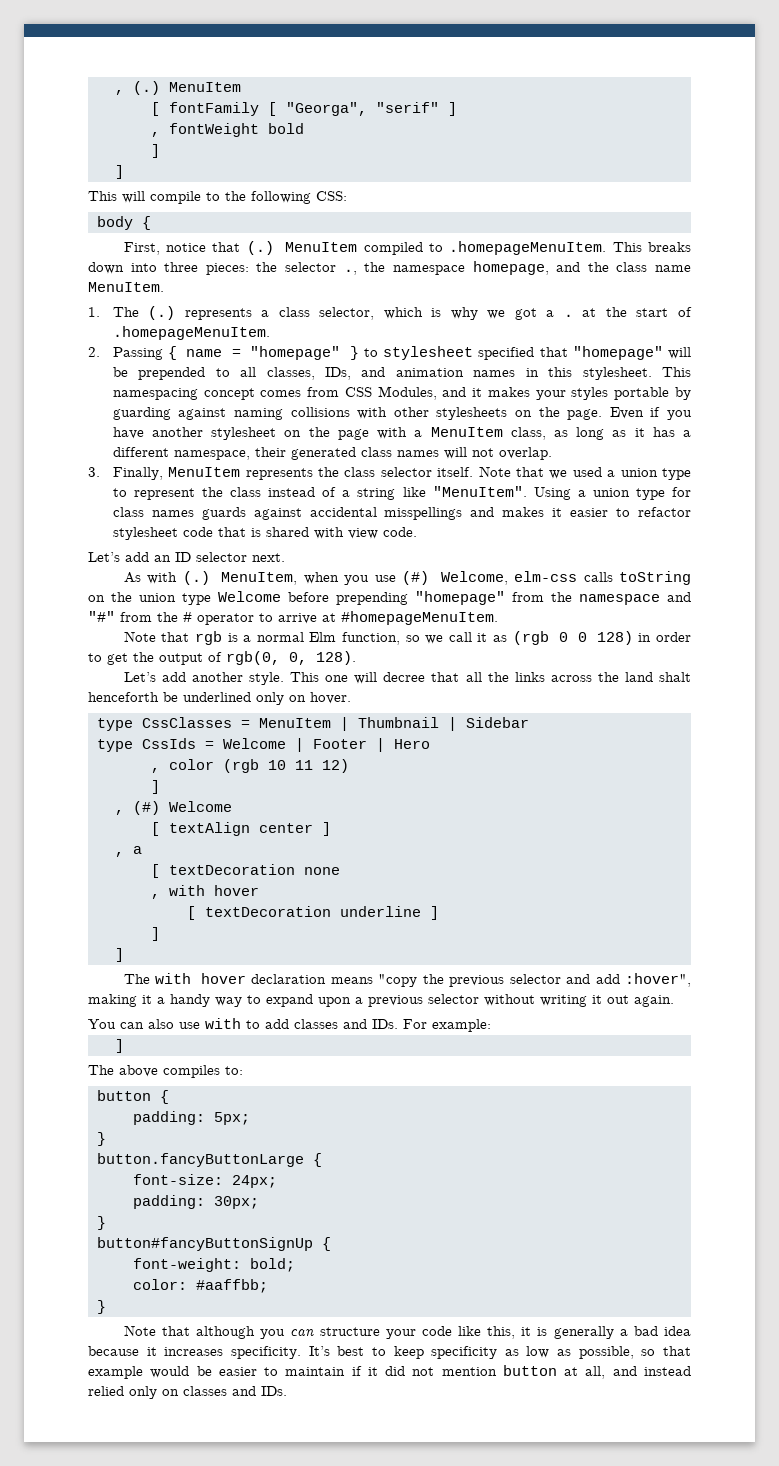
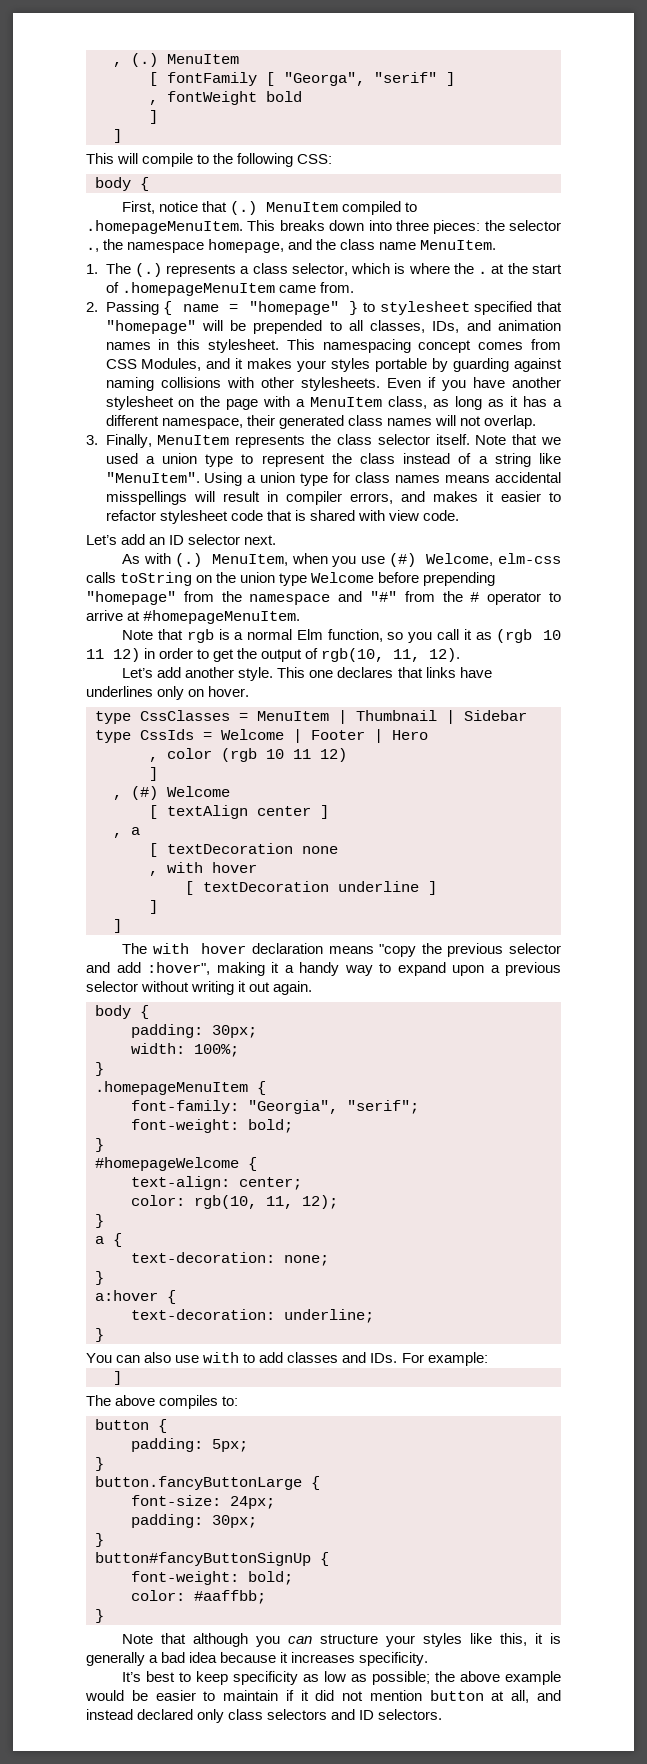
- 1. The (.) represents a class selector, which is why we got a . at the start of .homepageMenuItem.
+ 1. The (.) represents a class selector, which is where the . at the start of .homepageMenuItem came from.
- This namespacing concept comes from CSS Modules, and it makes your styles portable by guarding against naming collisions with other stylesheets on the page.
+ This namespacing concept comes from CSS Modules, and it makes your styles portable by guarding against naming collisions with other stylesheets.
- Using a union type for class names guards against accidental misspellings and makes it easier to refactor stylesheet code that is shared with view code.
+ Using a union type for class names means accidental misspellings will result in compiler errors, and makes it easier to refactor stylesheet code that is shared with view code.
- Note that rgb is a normal Elm function, so we call it as (rgb 0 0 128) in order to get the output of rgb(0, 0, 128).
+ Note that rgb is a normal Elm function, so you call it as (rgb 10 11 12) in order to get the output of rgb(10, 11, 12).
- This one will decree that all the links across the land shalt henceforth be underlined only on hover.
+ This one declares that links have underlines only on hover.
  The with hover declaration means "copy the previous selector and add :hover", making it a handy way to expand upon a previous selector without writing it out again.
+ body {
+ padding: 30px;
+ width: 100%;
+ }
+ .homepageMenuItem {
+ font-family: "Georgia", "serif";
+ font-weight: bold;
+ }
+ #homepageWelcome {
+ text-align: center;
+ color: rgb(10, 11, 12);
+ }
+ a {
+ text-decoration: none;
+ }
+ a:hover {
+ text-decoration: underline;
+ }
- Note that although you can structure your code like this, it is generally a bad idea because it increases specificity. It’s best to keep specificity as low as possible, so that example would be easier to maintain if it did not mention button at all, and instead relied only on classes and IDs.
+ Note that although you can structure your styles like this, it is generally a bad idea because it increases specificity.
+ It’s best to keep specificity as low as possible; the above example would be easier to maintain if it did not mention button at all, and instead declared only class selectors and ID selectors.

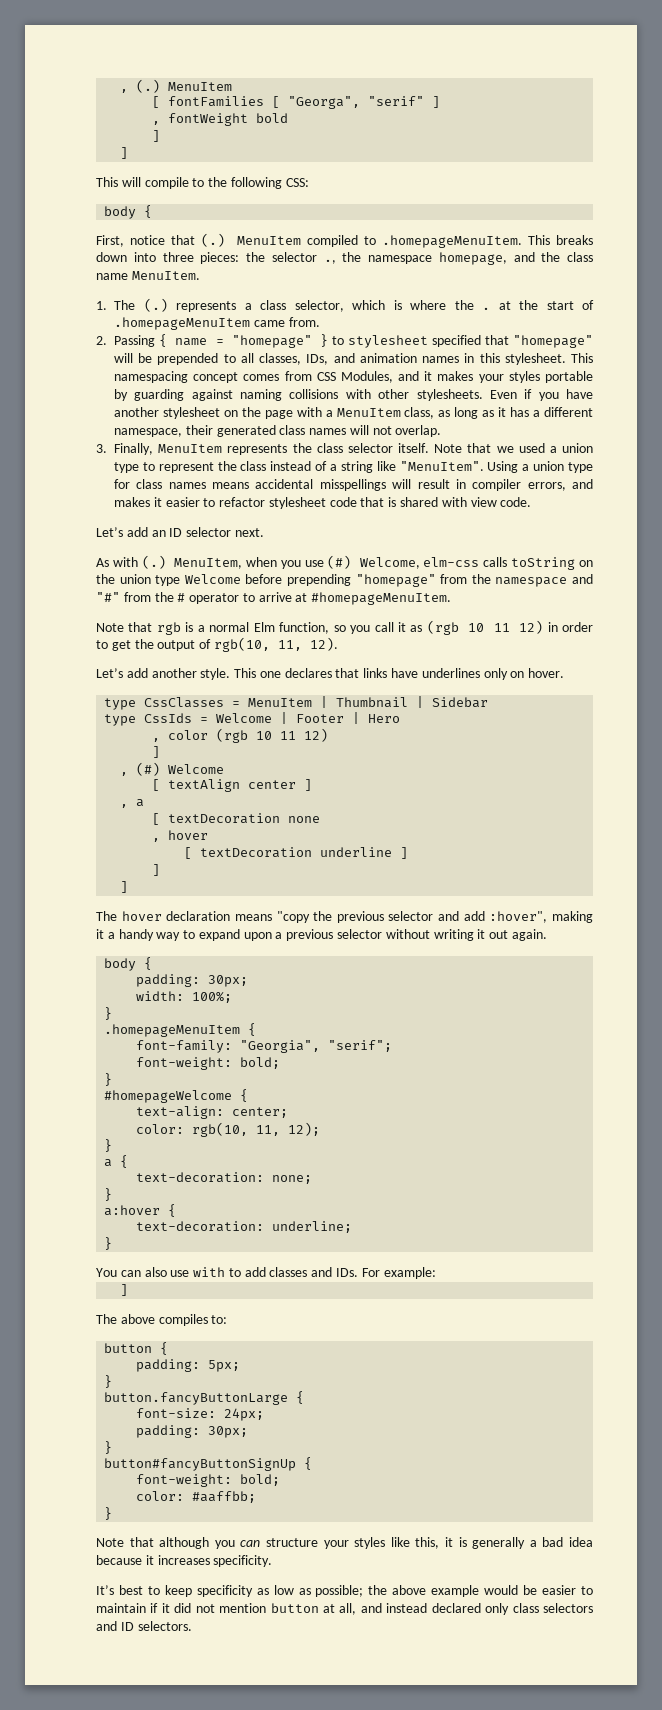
- [ fontFamily [ "Georga", "serif" ]
+ [ fontFamilies [ "Georga", "serif" ]
- , with hover
+ , hover
- The with hover declaration means "copy the previous selector and add :hover", making it a handy way to expand upon a previous selector without writing it out again.
+ The hover declaration means "copy the previous selector and add :hover", making it a handy way to expand upon a previous selector without writing it out again.

